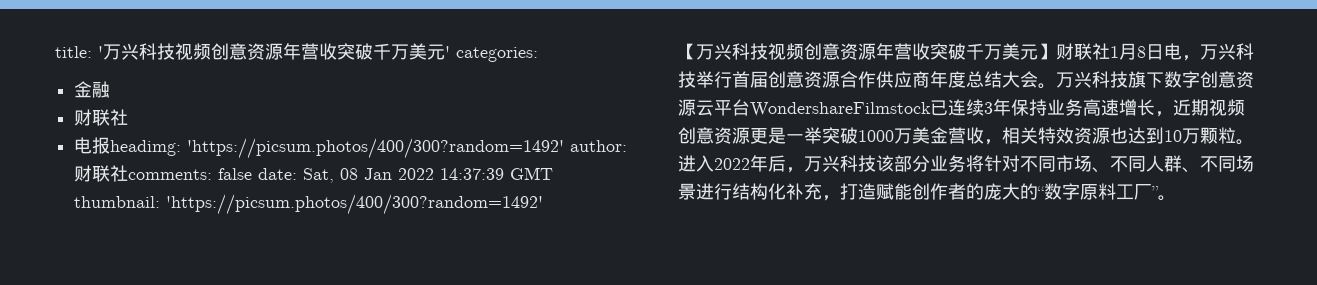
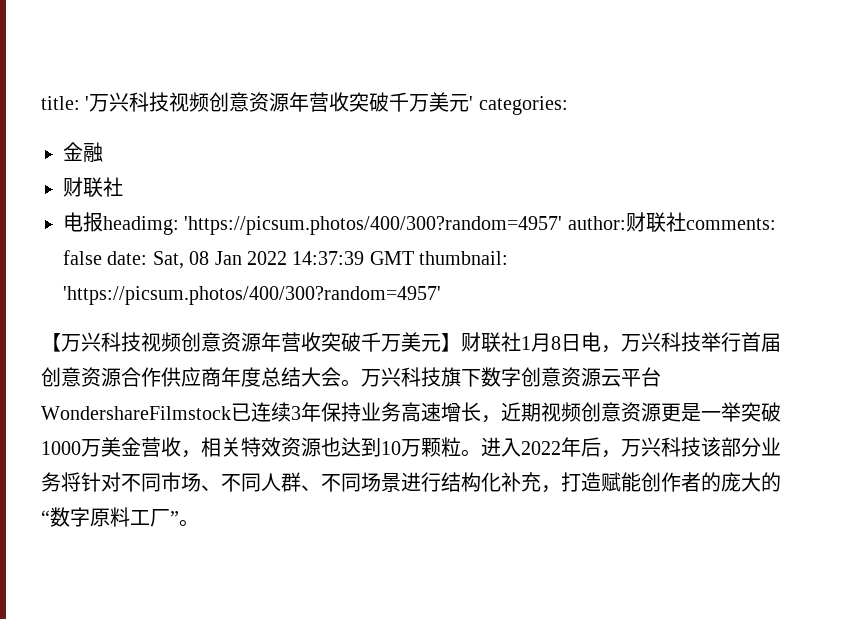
- 电报headimg: 'https://picsum.photos/400/300?random=1492' author:财联社comments: false date: Sat, 08 Jan 2022 14:37:39 GMT thumbnail: 'https://picsum.photos/400/300?random=1492'
+ 电报headimg: 'https://picsum.photos/400/300?random=4957' author:财联社comments: false date: Sat, 08 Jan 2022 14:37:39 GMT thumbnail: 'https://picsum.photos/400/300?random=4957'

